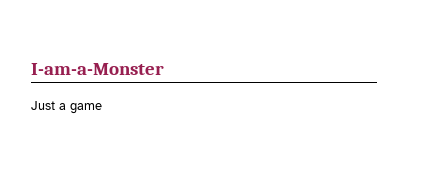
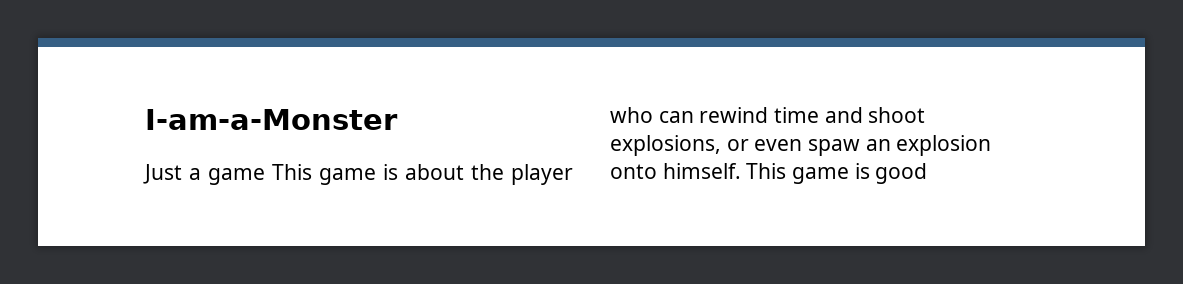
- Just a game
+ Just a game This game is about the player who can rewind time and shoot explosions, or even spaw an explosion onto himself. This game is good

